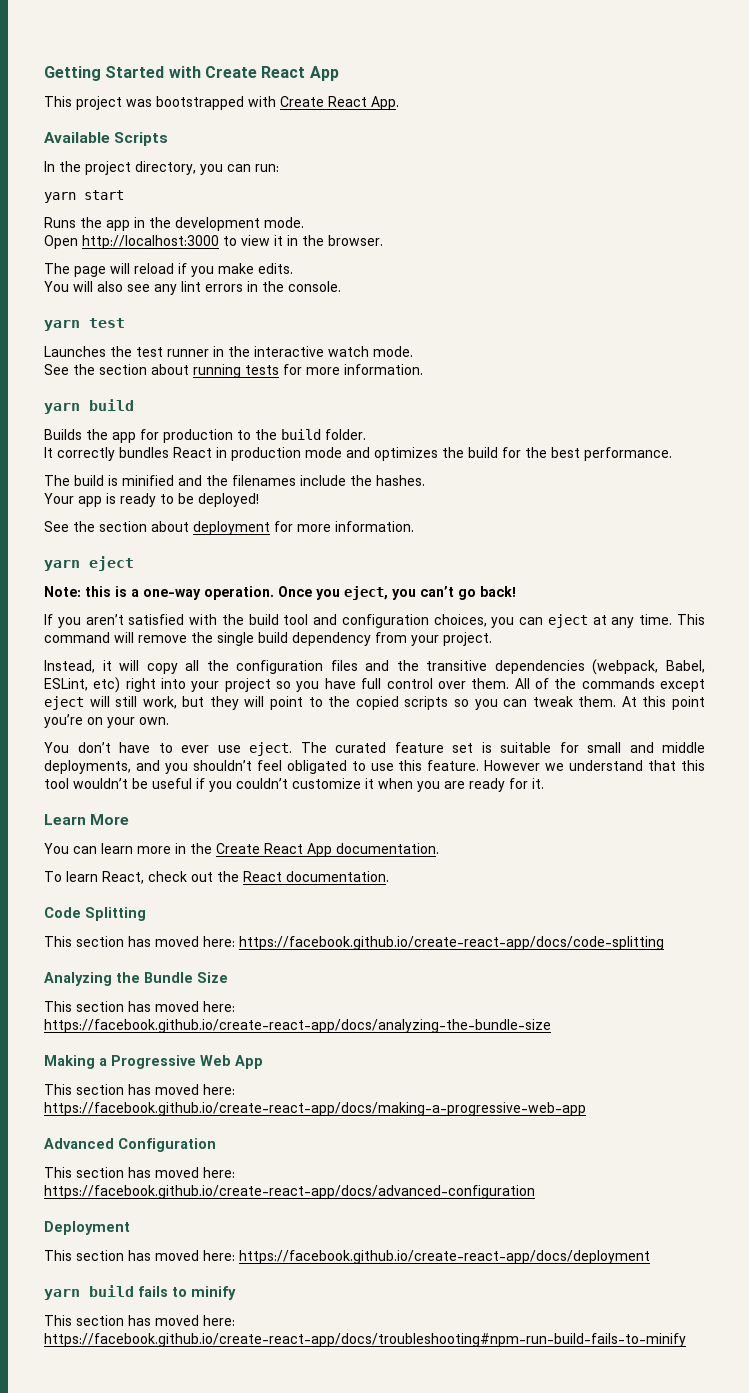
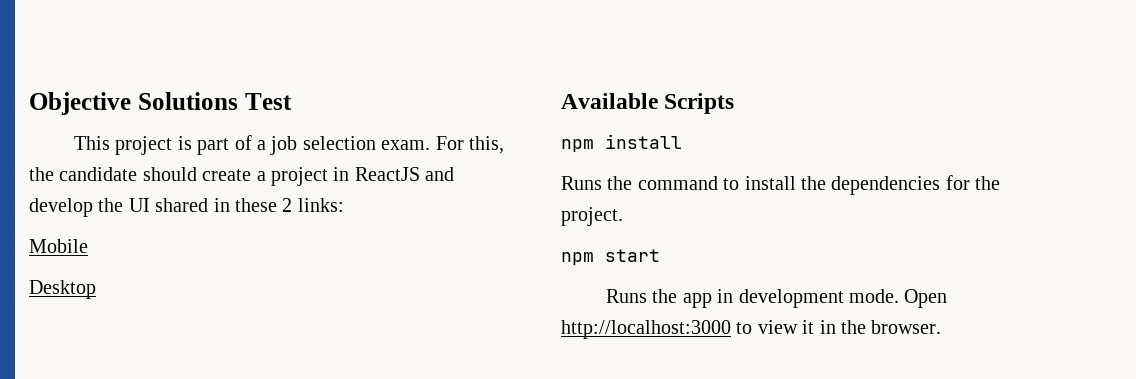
- Getting Started with Create React App
- This project was bootstrapped with Create React App.
+ Objective Solutions Test
+ This project is part of a job selection exam. For this, the candidate should create a project in ReactJS and develop the UI shared in these 2 links:
+ Mobile
+ Desktop
  Available Scripts
- In the project directory, you can run:
- yarn start
+ npm install
+ Runs the command to install the dependencies for the project.
+ npm start
- Runs the app in the development mode.
- Open http://localhost:3000 to view it in the browser.
+ Runs the app in development mode. Open http://localhost:3000 to view it in the browser.
- The page will reload if you make edits.
- You will also see any lint errors in the console.
- yarn test
- Launches the test runner in the interactive watch mode.
- See the section about running tests for more information.
- yarn build
- Builds the app for production to the build folder.
- It correctly bundles React in production mode and optimizes the build for the best performance.
- The build is minified and the filenames include the hashes.
- Your app is ready to be deployed!
- See the section about deployment for more information.
- yarn eject
- Note: this is a one-way operation. Once you eject, you can’t go back!
- If you aren’t satisfied with the build tool and configuration choices, you can eject at any time. This command will remove the single build dependency from your project.
- Instead, it will copy all the configuration files and the transitive dependencies (webpack, Babel, ESLint, etc) right into your project so you have full control over them. All of the commands except eject will still work, but they will point to the copied scripts so you can tweak them. At this point you’re on your own.
- You don’t have to ever use eject. The curated feature set is suitable for small and middle deployments, and you shouldn’t feel obligated to use this feature. However we understand that this tool wouldn’t be useful if you couldn’t customize it when you are ready for it.
- Learn More
- You can learn more in the Create React App documentation.
- To learn React, check out the React documentation.
- Code Splitting
- This section has moved here: https://facebook.github.io/create-react-app/docs/code-splitting
- Analyzing the Bundle Size
- This section has moved here: https://facebook.github.io/create-react-app/docs/analyzing-the-bundle-size
- Making a Progressive Web App
- This section has moved here: https://facebook.github.io/create-react-app/docs/making-a-progressive-web-app
- Advanced Configuration
- This section has moved here: https://facebook.github.io/create-react-app/docs/advanced-configuration
- Deployment
- This section has moved here: https://facebook.github.io/create-react-app/docs/deployment
- yarn build fails to minify
- This section has moved here: https://facebook.github.io/create-react-app/docs/troubleshooting#npm-run-build-fails-to-minify

